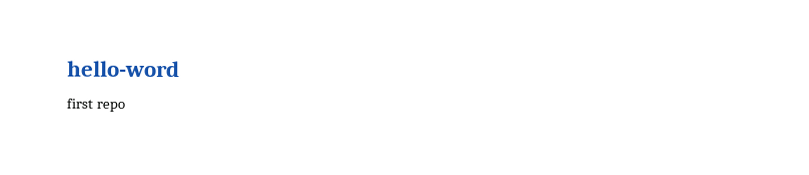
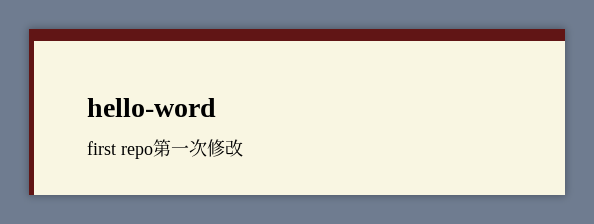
- first repo
+ first repo第一次修改

